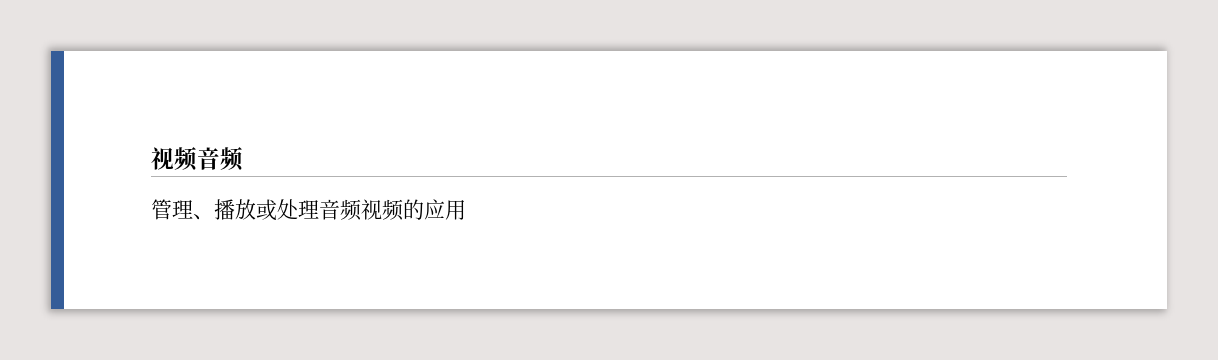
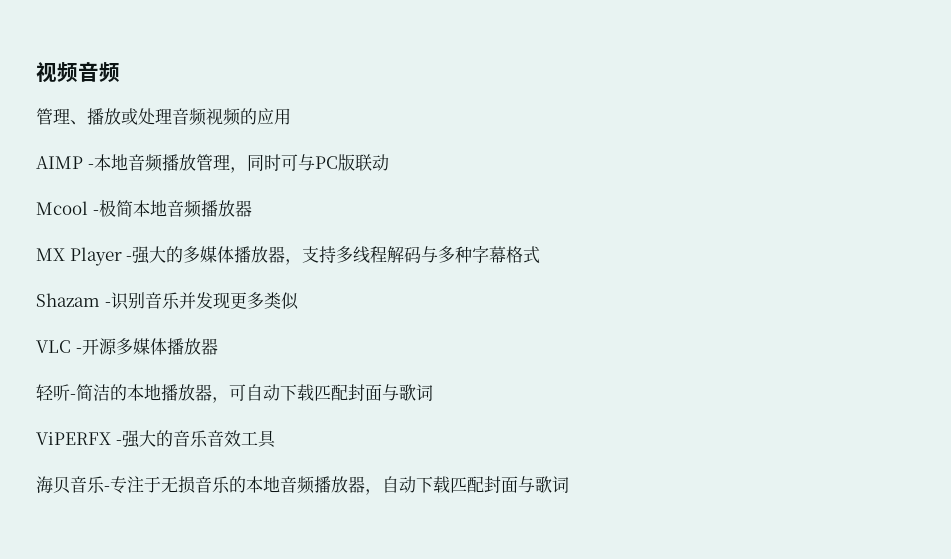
+ AIMP -本地音频播放管理，同时可与PC版联动
+ Mcool -极简本地音频播放器
+ MX Player -强大的多媒体播放器，支持多线程解码与多种字幕格式
+ Shazam -识别音乐并发现更多类似
+ VLC -开源多媒体播放器
+ 轻听-简洁的本地播放器，可自动下载匹配封面与歌词
+ ViPERFX -强大的音乐音效工具
+ 海贝音乐-专注于无损音乐的本地音频播放器，自动下载匹配封面与歌词

